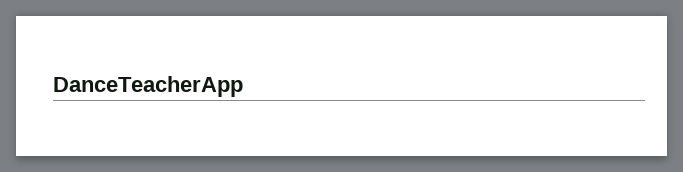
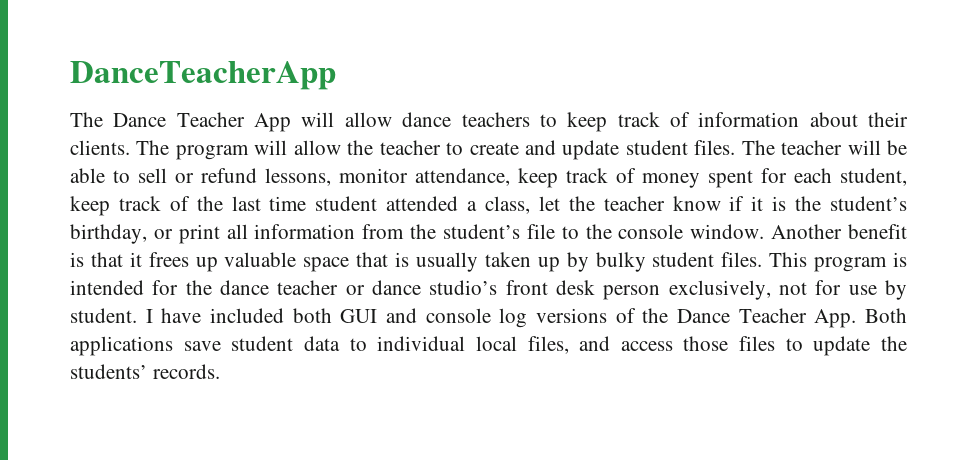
+ The Dance Teacher App will allow dance teachers to keep track of information about their clients. The program will allow the teacher to create and update student files. The teacher will be able to sell or refund lessons, monitor attendance, keep track of money spent for each student, keep track of the last time student attended a class, let the teacher know if it is the student’s birthday, or print all information from the student’s file to the console window. Another benefit is that it frees up valuable space that is usually taken up by bulky student files. This program is intended for the dance teacher or dance studio’s front desk person exclusively, not for use by student. I have included both GUI and console log versions of the Dance Teacher App. Both applications save student data to individual local files, and access those files to update the students’ records.

